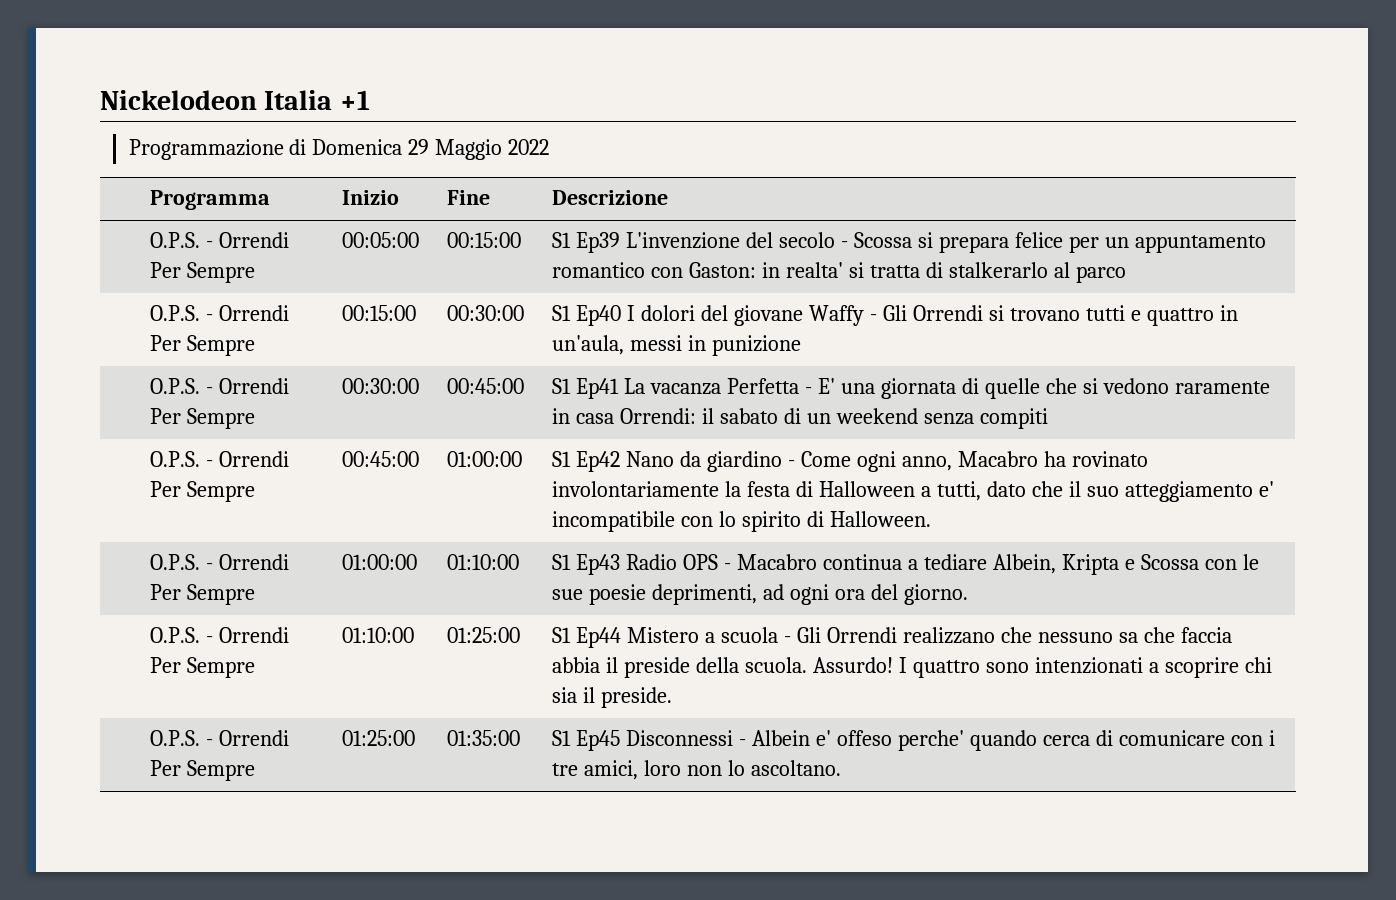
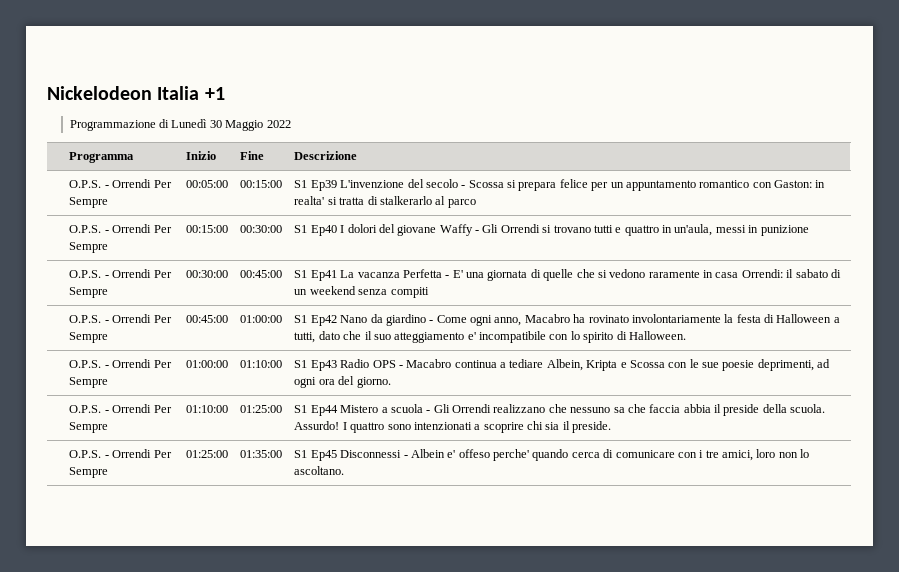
- Programmazione di Domenica 29 Maggio 2022
+ Programmazione di Lunedì 30 Maggio 2022

